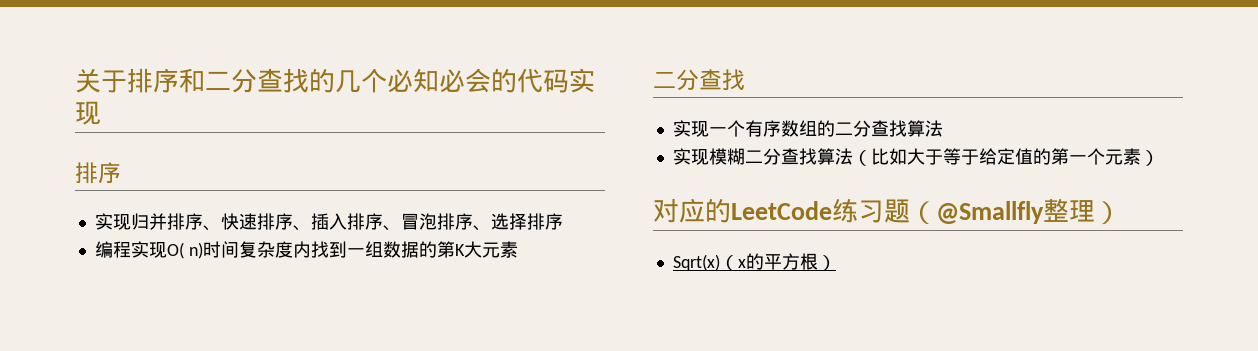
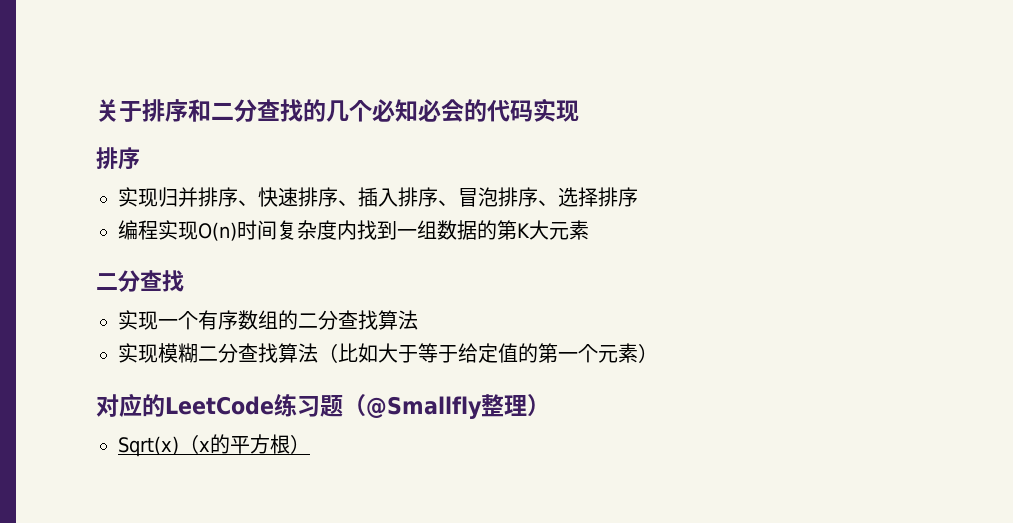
- 编程实现O( n)时间复杂度内找到一组数据的第K大元素
+ 编程实现O(n)时间复杂度内找到一组数据的第K大元素

